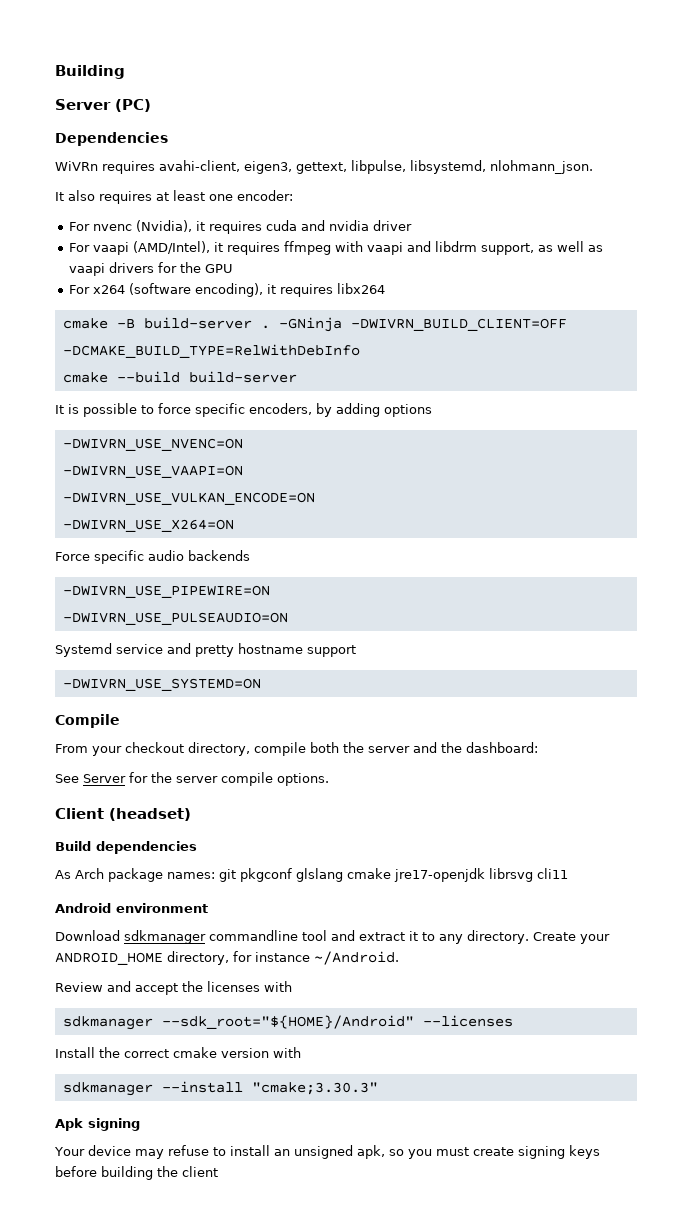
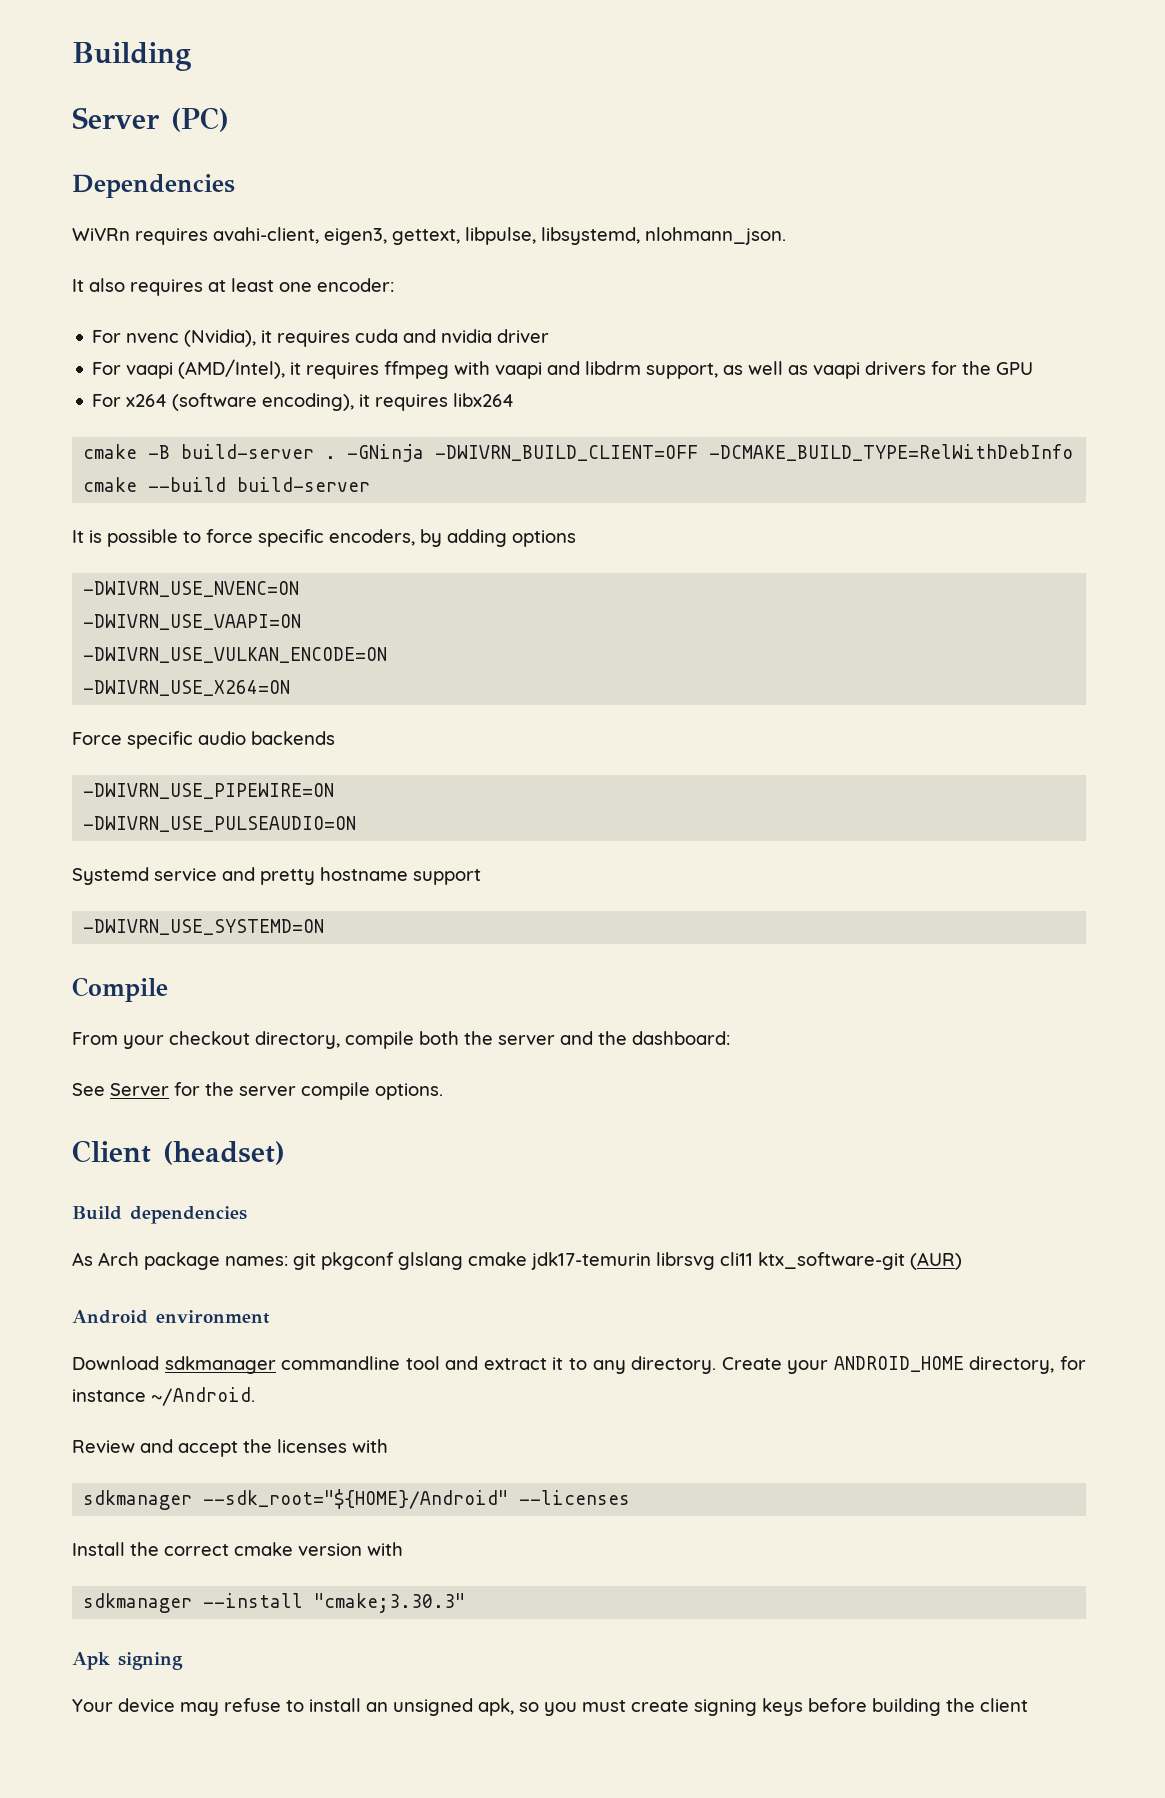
- As Arch package names: git pkgconf glslang cmake jre17-openjdk librsvg cli11
+ As Arch package names: git pkgconf glslang cmake jdk17-temurin librsvg cli11 ktx_software-git (AUR)

